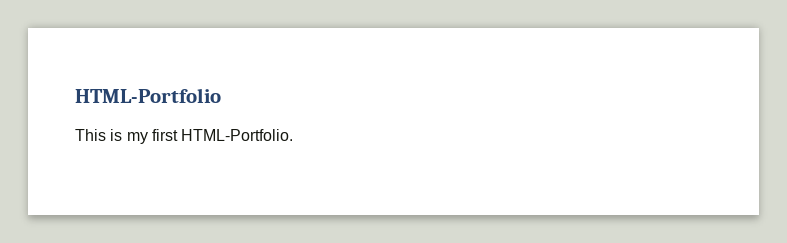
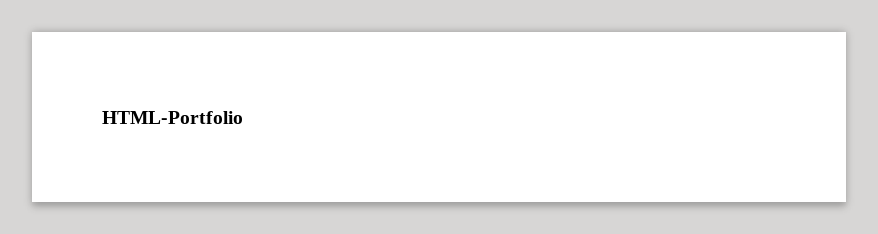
- This is my first HTML-Portfolio.

